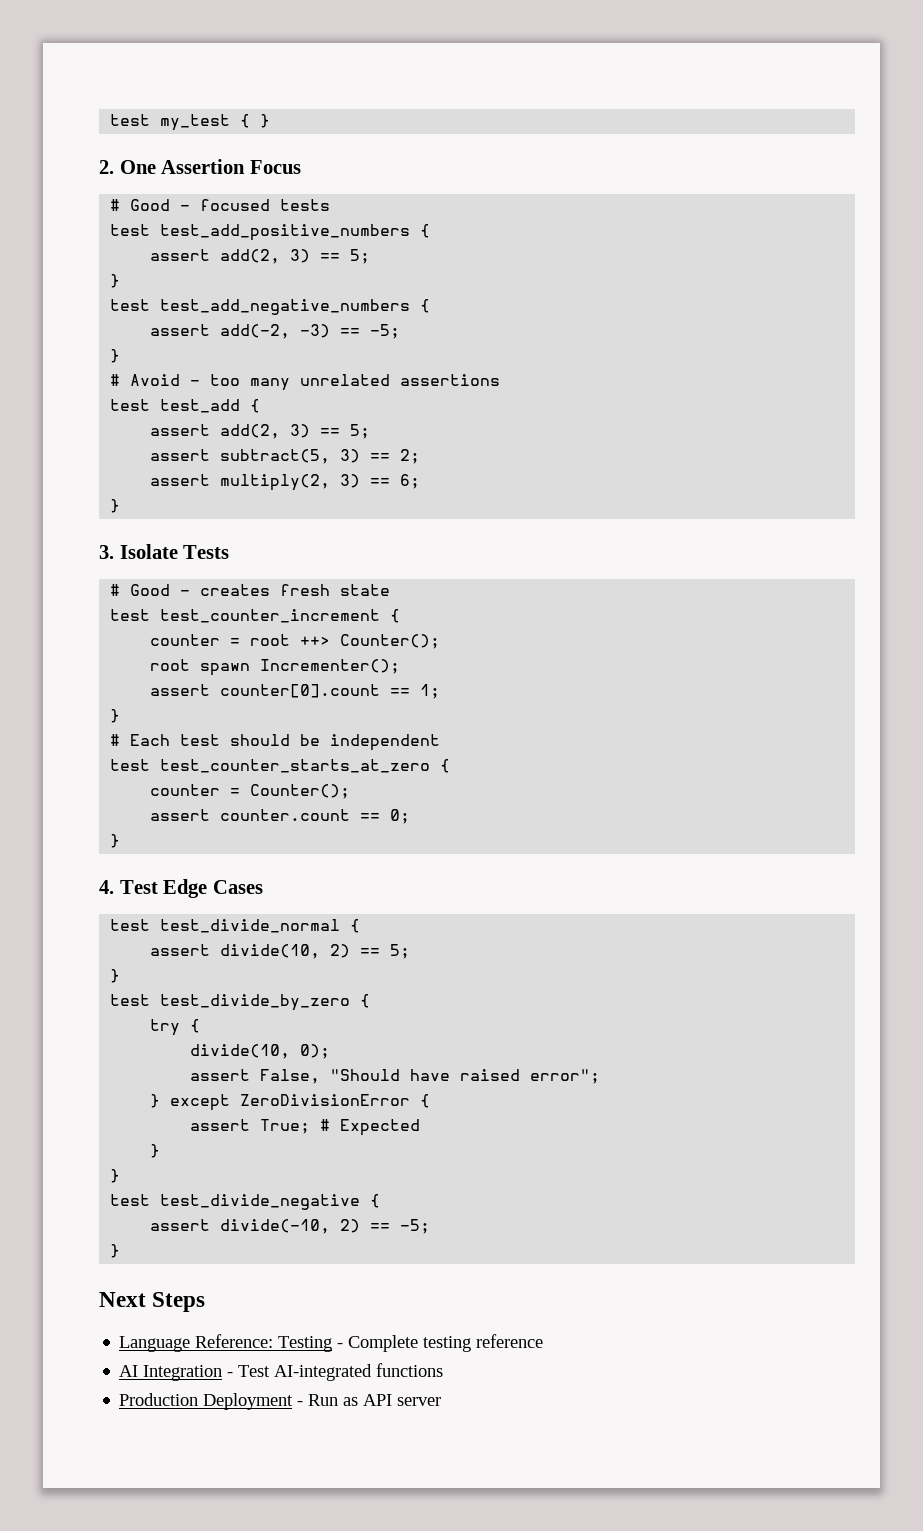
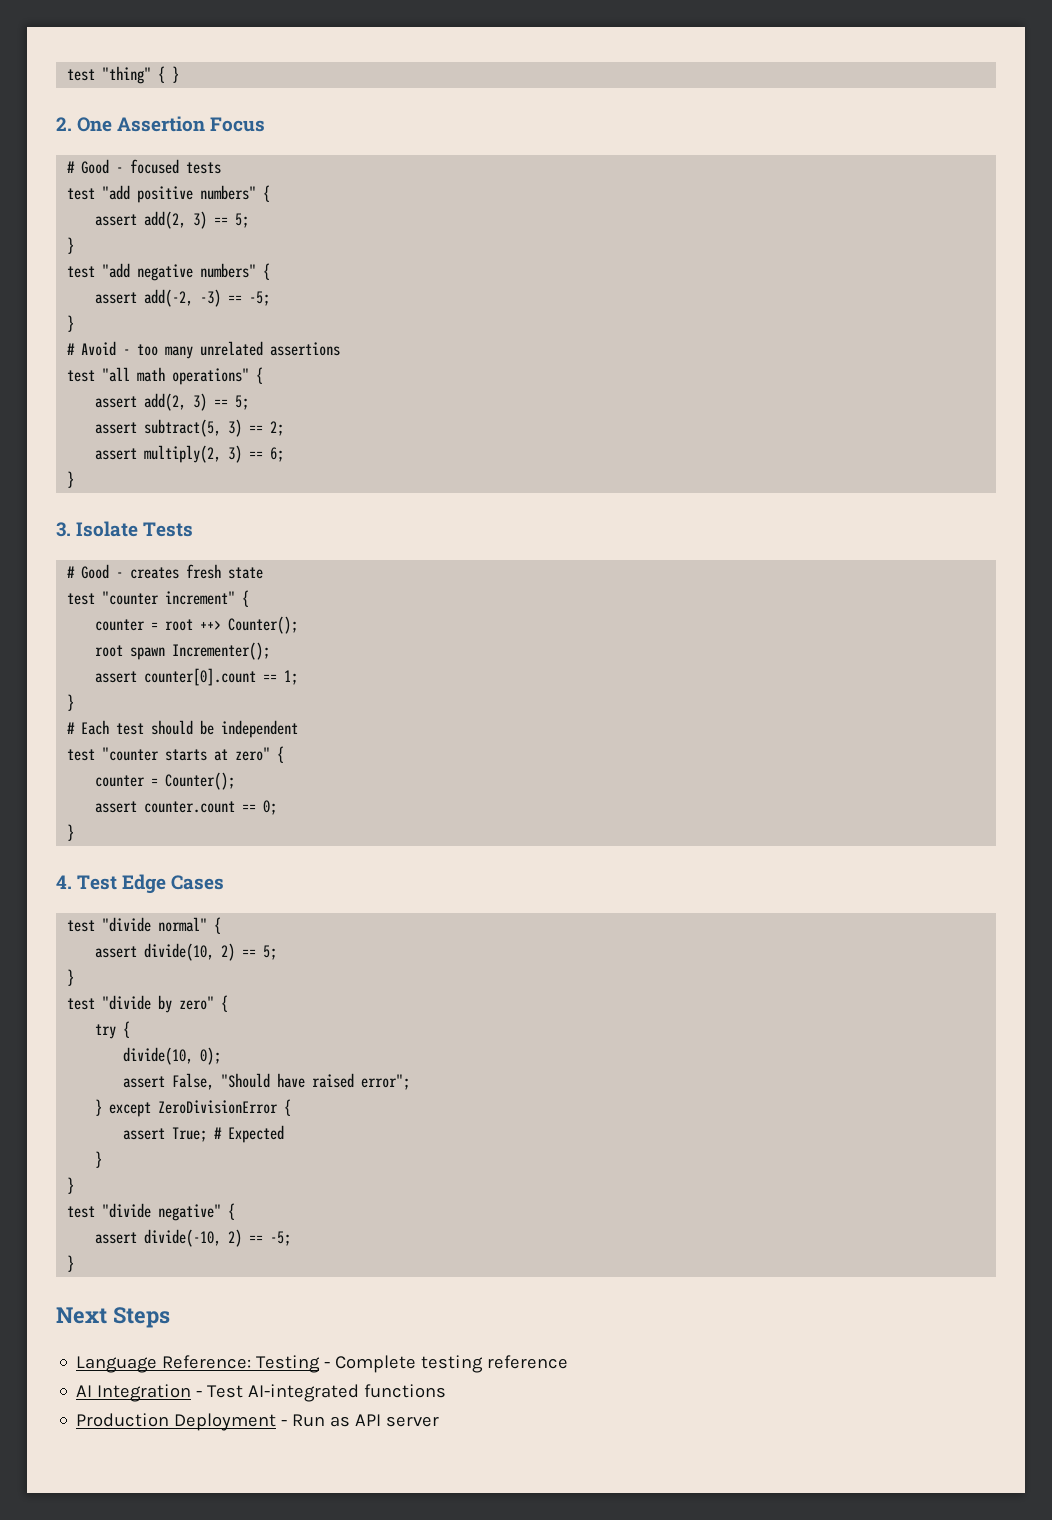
- test my_test { }
+ test "thing" { }
- test test_add_positive_numbers {
+ test "add positive numbers" {
- test test_add_negative_numbers {
+ test "add negative numbers" {
- test test_add {
+ test "all math operations" {
- test test_counter_increment {
+ test "counter increment" {
- test test_counter_starts_at_zero {
+ test "counter starts at zero" {
- test test_divide_normal {
+ test "divide normal" {
- test test_divide_by_zero {
+ test "divide by zero" {
- test test_divide_negative {
+ test "divide negative" {

